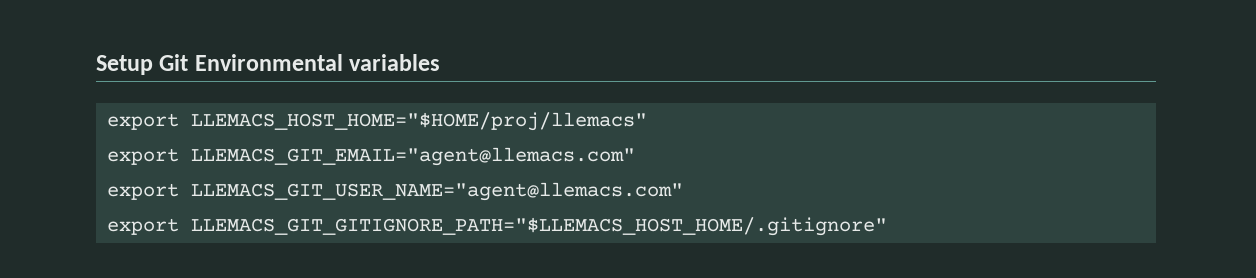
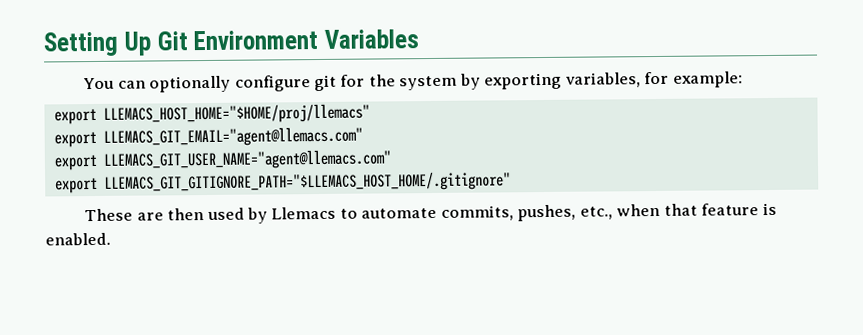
- Setup Git Environmental variables
+ Setting Up Git Environment Variables
+ You can optionally configure git for the system by exporting variables, for example:
+ These are then used by Llemacs to automate commits, pushes, etc., when that feature is enabled.

